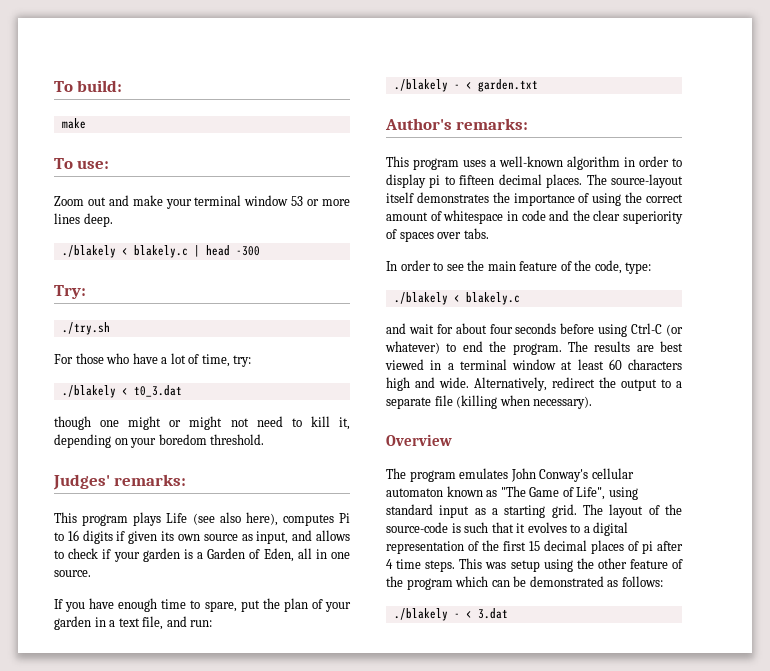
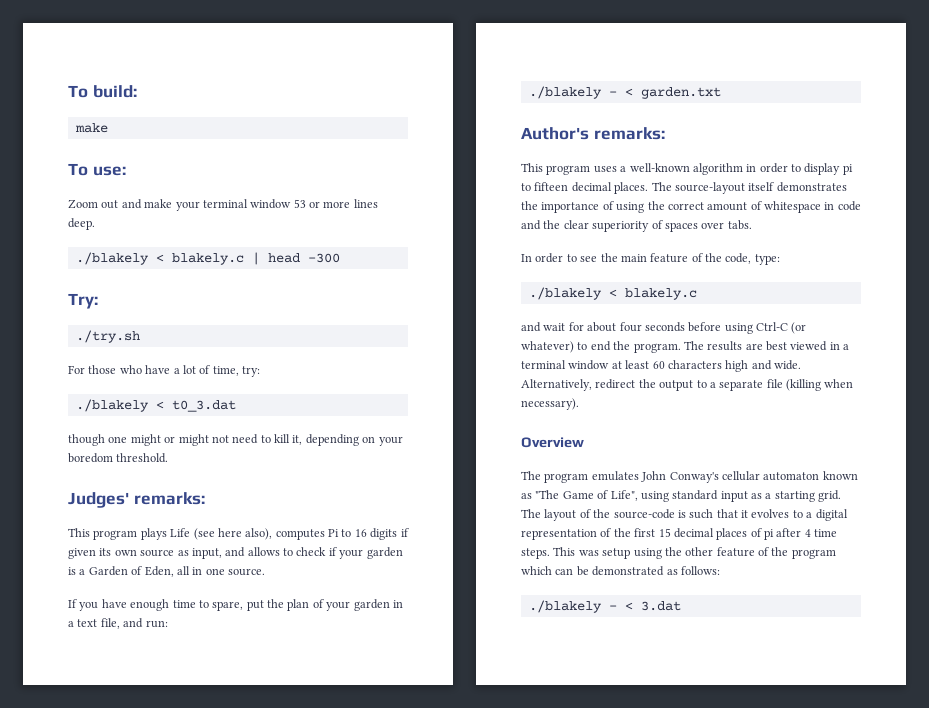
- This program plays Life (see also here), computes Pi to 16 digits if given its own source as input, and allows to check if your garden is a Garden of Eden, all in one source.
+ This program plays Life (see here also), computes Pi to 16 digits if given its own source as input, and allows to check if your garden is a Garden of Eden, all in one source.

